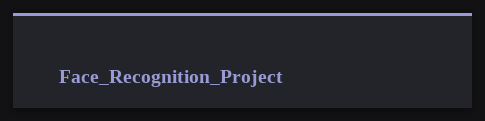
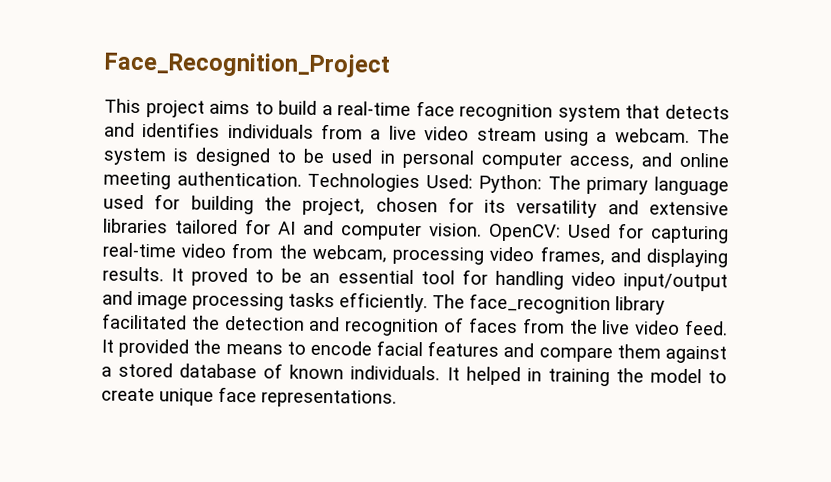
+ This project aims to build a real-time face recognition system that detects and identifies individuals from a live video stream using a webcam. The system is designed to be used in personal computer access, and online meeting authentication. Technologies Used: Python: The primary language used for building the project, chosen for its versatility and extensive libraries tailored for AI and computer vision. OpenCV: Used for capturing real-time video from the webcam, processing video frames, and displaying results. It proved to be an essential tool for handling video input/output and image processing tasks efficiently. The face_recognition library facilitated the detection and recognition of faces from the live video feed. It provided the means to encode facial features and compare them against a stored database of known individuals. It helped in training the model to create unique face representations.

